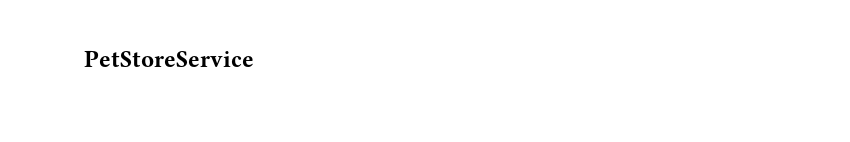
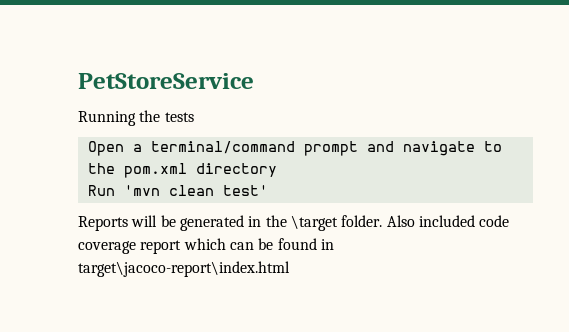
+ Running the tests
+ Open a terminal/command prompt and navigate to the pom.xml directory
+ Run 'mvn clean test'
+ Reports will be generated in the \target folder. Also included code coverage report which can be found in target\jacoco-report\index.html

